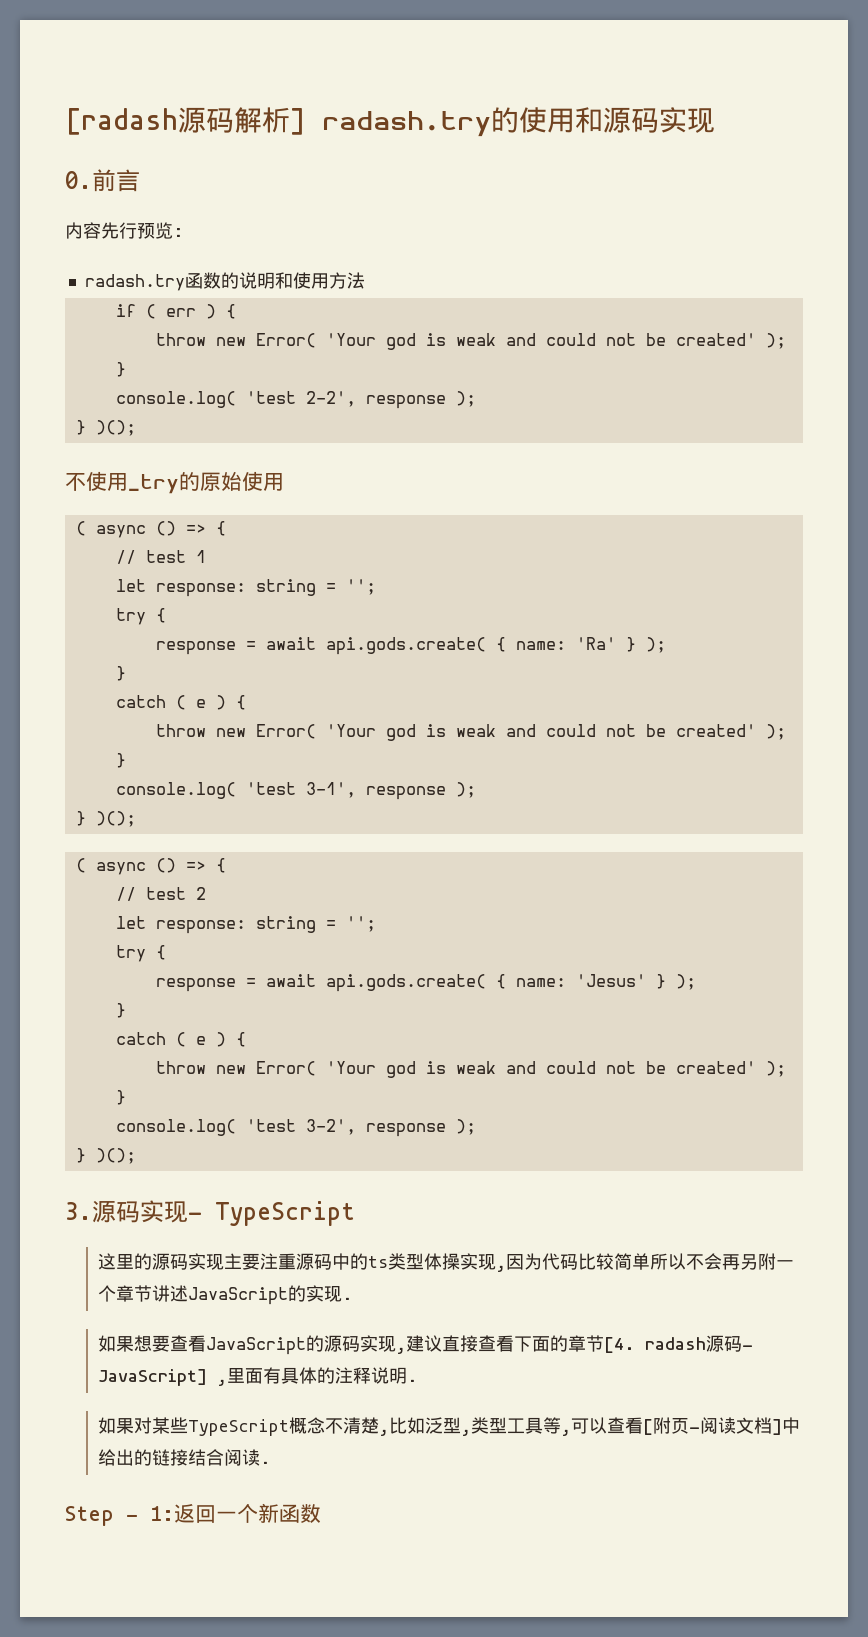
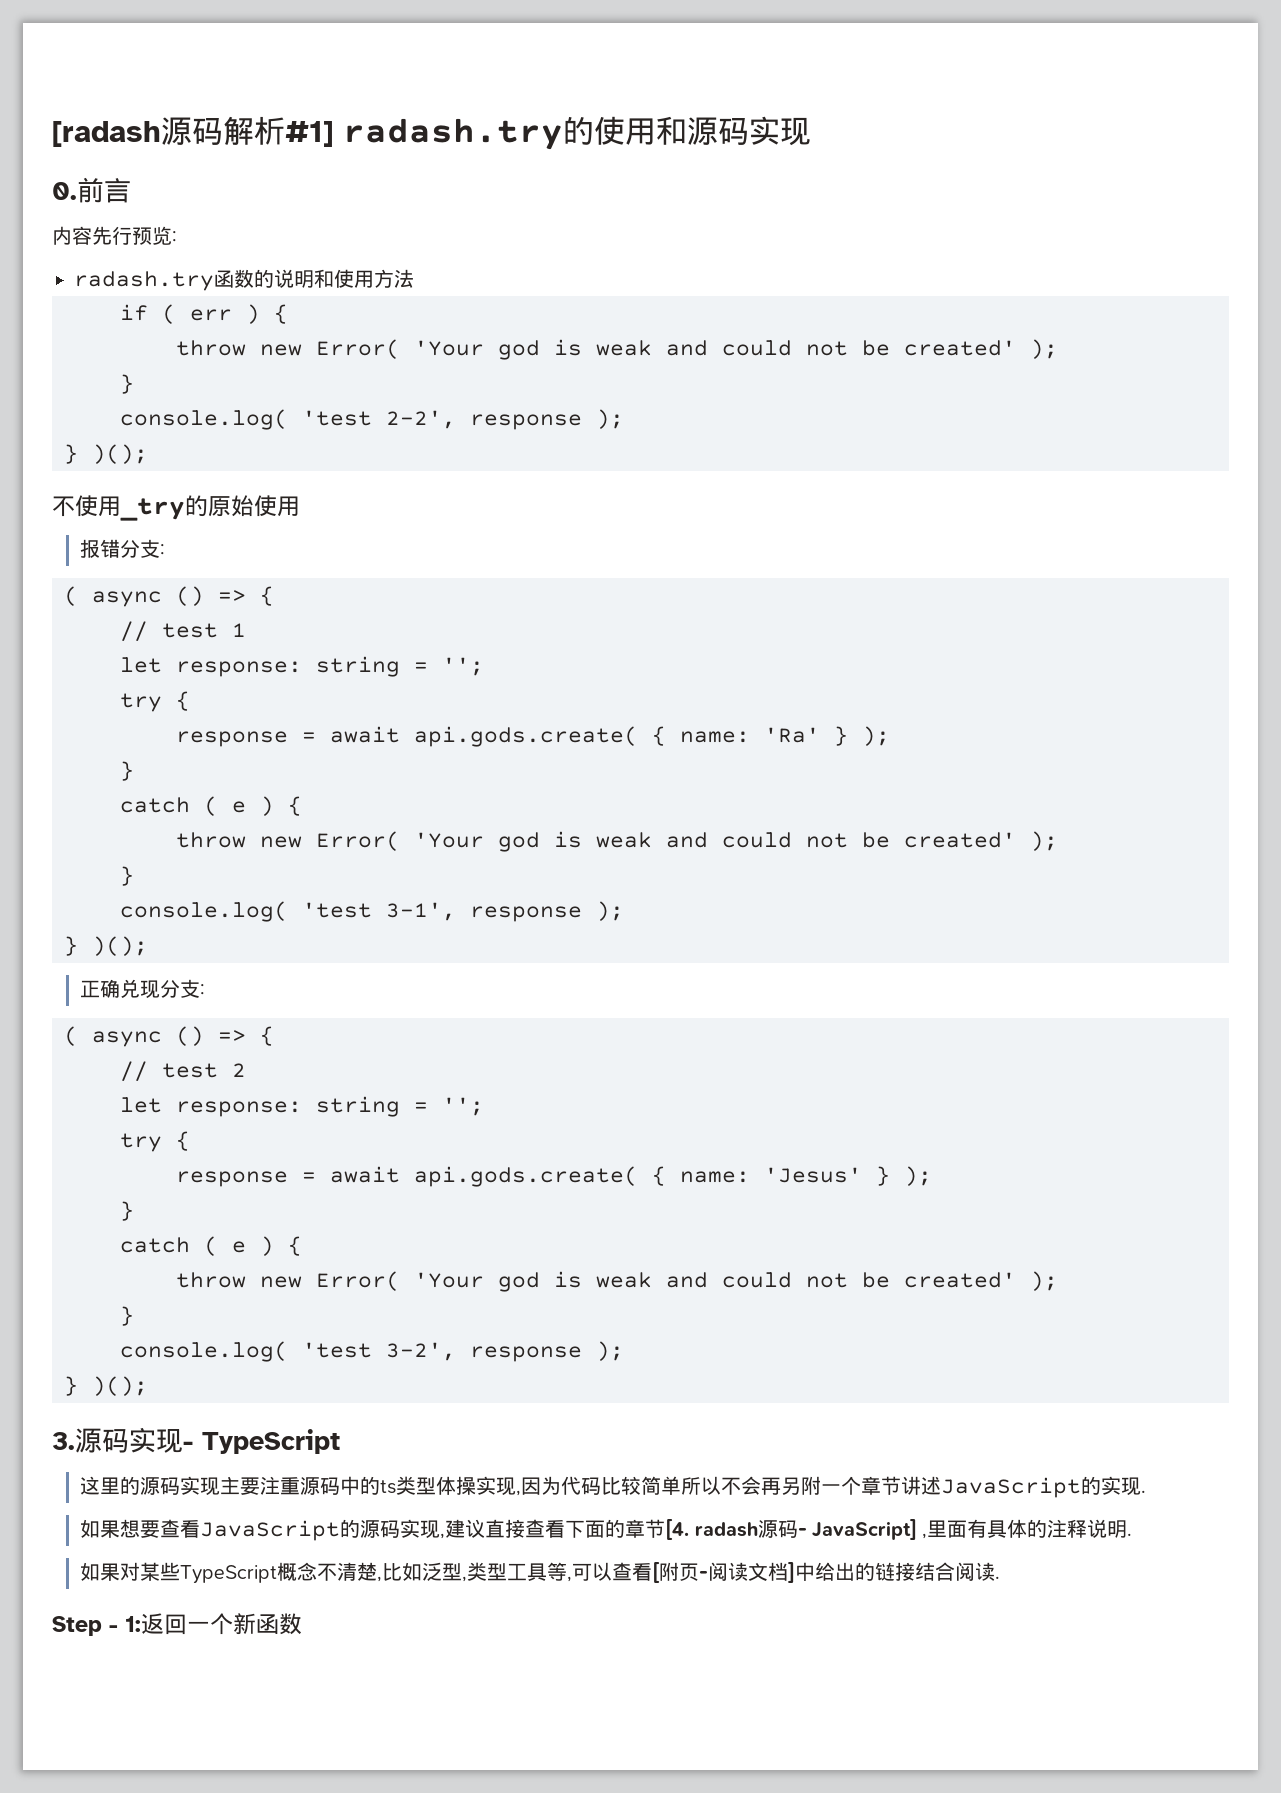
- [radash源码解析] radash.try的使用和源码实现
+ [radash源码解析#1] radash.try的使用和源码实现
+ 报错分支:
+ 正确兑现分支:

